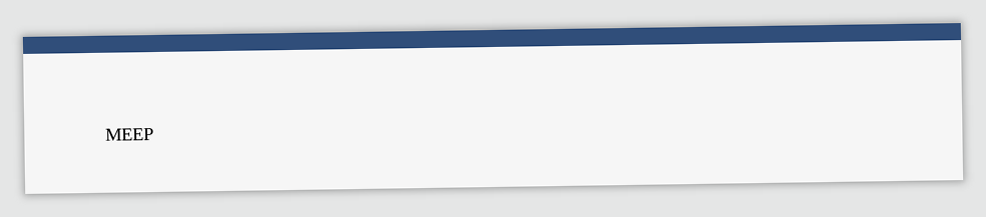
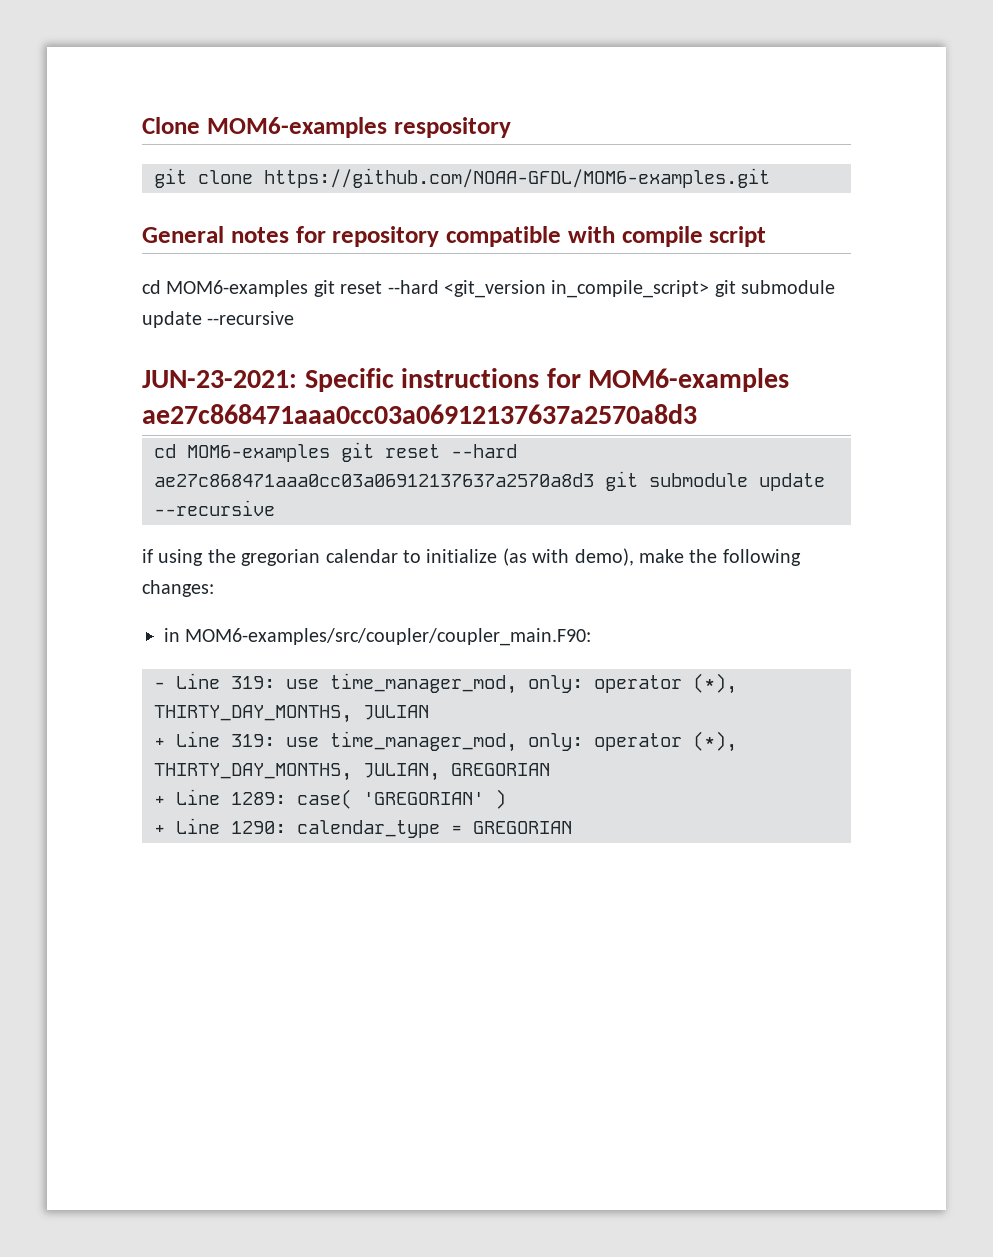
- MEEP
+ Clone MOM6-examples respository
+ git clone https://github.com/NOAA-GFDL/MOM6-examples.git
+ General notes for repository compatible with compile script
+ cd MOM6-examples git reset --hard <git_version in_compile_script> git submodule update --recursive
+ JUN-23-2021: Specific instructions for MOM6-examples ae27c868471aaa0cc03a06912137637a2570a8d3
+ cd MOM6-examples git reset --hard ae27c868471aaa0cc03a06912137637a2570a8d3 git submodule update --recursive
+ if using the gregorian calendar to initialize (as with demo), make the following changes:
+ in MOM6-examples/src/coupler/coupler_main.F90:
+ - Line 319: use time_manager_mod, only: operator (*), THIRTY_DAY_MONTHS, JULIAN
+ + Line 319: use time_manager_mod, only: operator (*), THIRTY_DAY_MONTHS, JULIAN, GREGORIAN
+ + Line 1289: case( 'GREGORIAN' )
+ + Line 1290: calendar_type = GREGORIAN

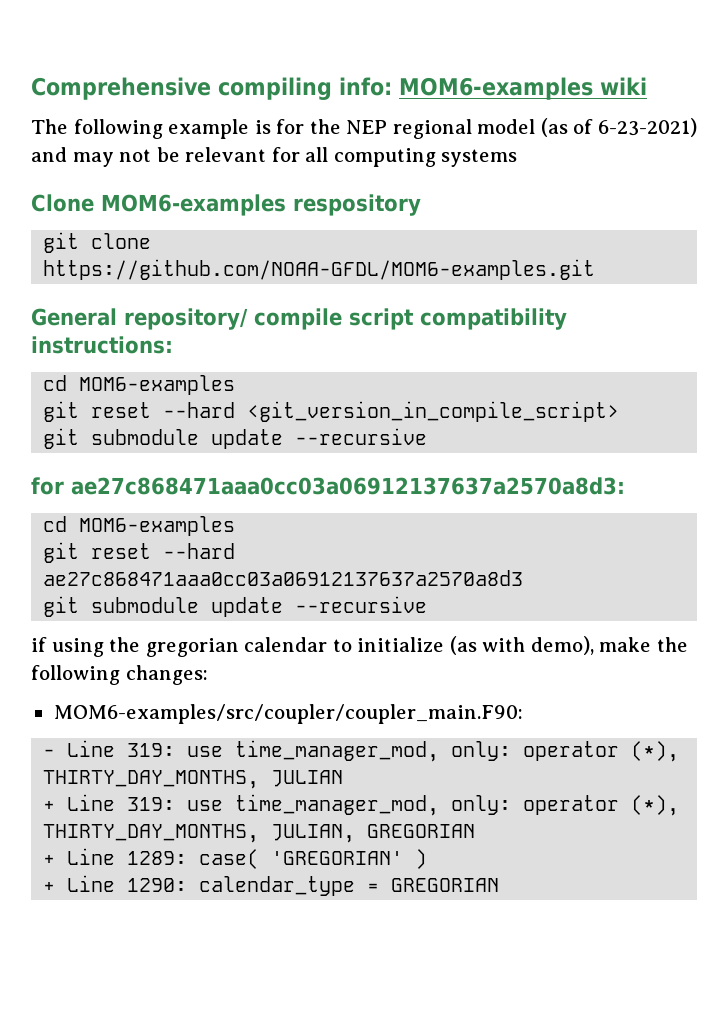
+ Comprehensive compiling info: MOM6-examples wiki
+ The following example is for the NEP regional model (as of 6-23-2021) and may not be relevant for all computing systems
- General notes for repository compatible with compile script
- cd MOM6-examples git reset --hard <git_version in_compile_script> git submodule update --recursive
- JUN-23-2021: Specific instructions for MOM6-examples ae27c868471aaa0cc03a06912137637a2570a8d3
- cd MOM6-examples git reset --hard ae27c868471aaa0cc03a06912137637a2570a8d3 git submodule update --recursive
+ General repository/ compile script compatibility instructions:
+ cd MOM6-examples
+ git reset --hard <git_version_in_compile_script>
+ git submodule update --recursive
+ for ae27c868471aaa0cc03a06912137637a2570a8d3:
+ cd MOM6-examples
+ git reset --hard ae27c868471aaa0cc03a06912137637a2570a8d3
+ git submodule update --recursive
- in MOM6-examples/src/coupler/coupler_main.F90:
+ MOM6-examples/src/coupler/coupler_main.F90:

